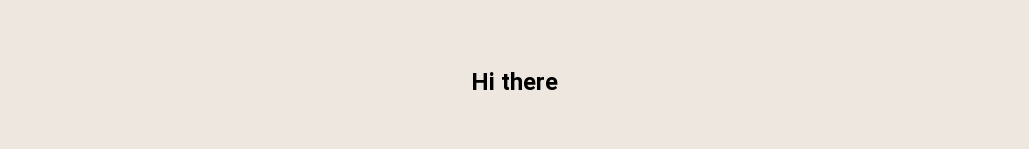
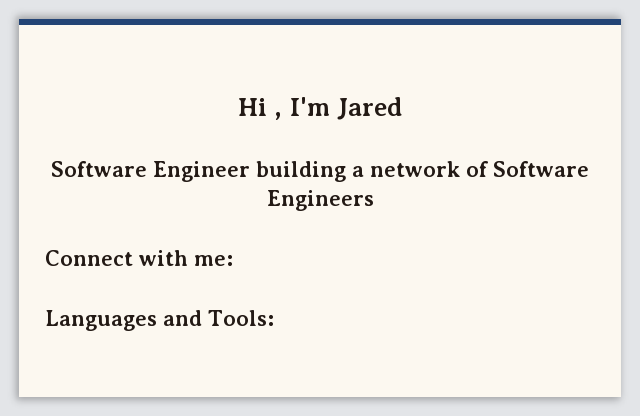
- Hi there
+ Hi , I'm Jared
+ Software Engineer building a network of Software Engineers
+ Connect with me:
+ Languages and Tools:

